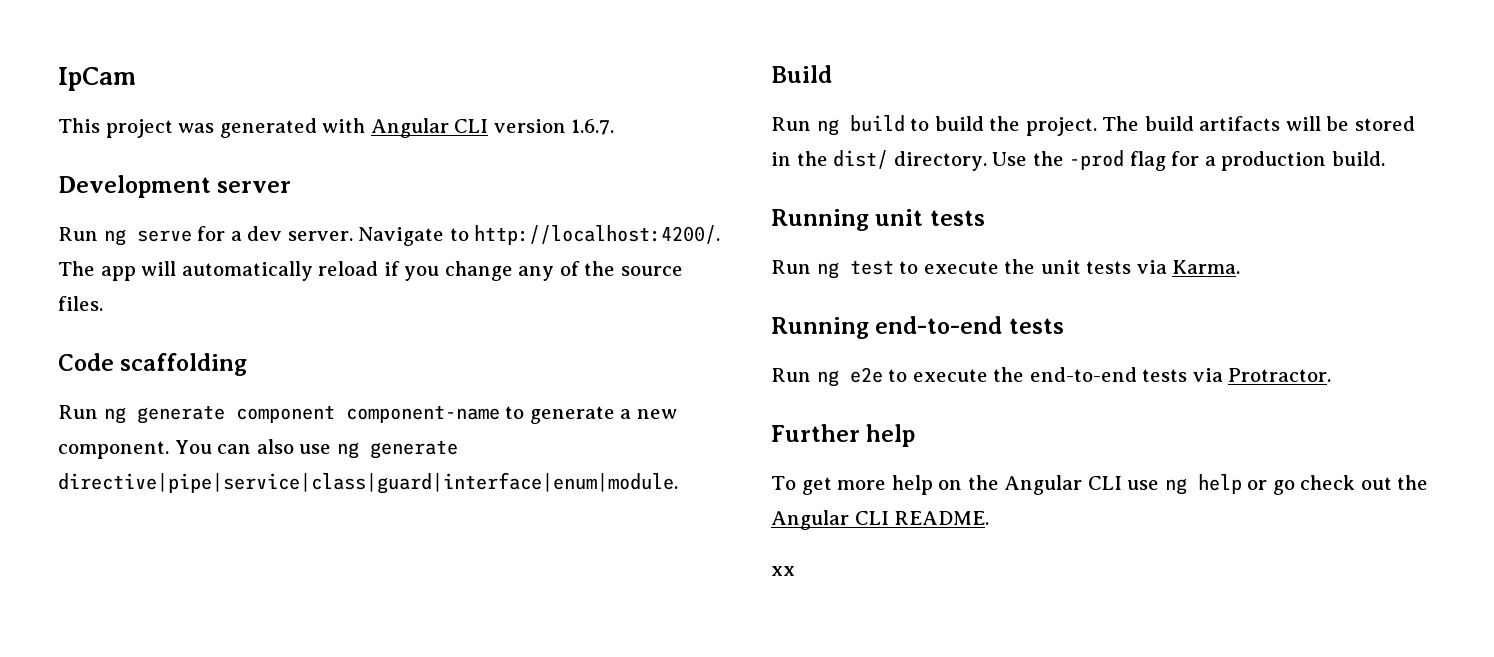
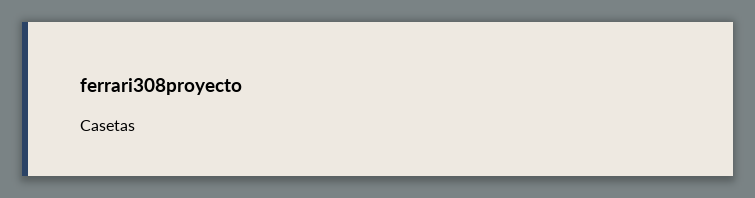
- IpCam
- This project was generated with Angular CLI version 1.6.7.
- Development server
- Run ng serve for a dev server. Navigate to http://localhost:4200/. The app will automatically reload if you change any of the source files.
- Code scaffolding
- Run ng generate component component-name to generate a new component. You can also use ng generate directive|pipe|service|class|guard|interface|enum|module.
- Build
- Run ng build to build the project. The build artifacts will be stored in the dist/ directory. Use the -prod flag for a production build.
- Running unit tests
- Run ng test to execute the unit tests via Karma.
- Running end-to-end tests
- Run ng e2e to execute the end-to-end tests via Protractor.
- Further help
- To get more help on the Angular CLI use ng help or go check out the Angular CLI README.
- xx
+ ferrari308proyecto
+ Casetas

